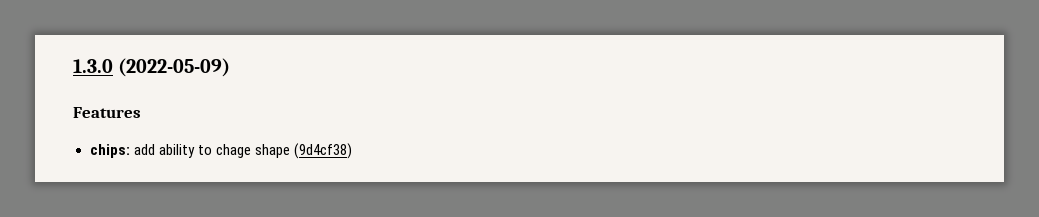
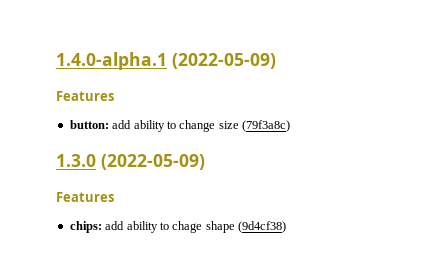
+ 1.4.0-alpha.1 (2022-05-09)
+ Features
+ button: add ability to change size (79f3a8c)

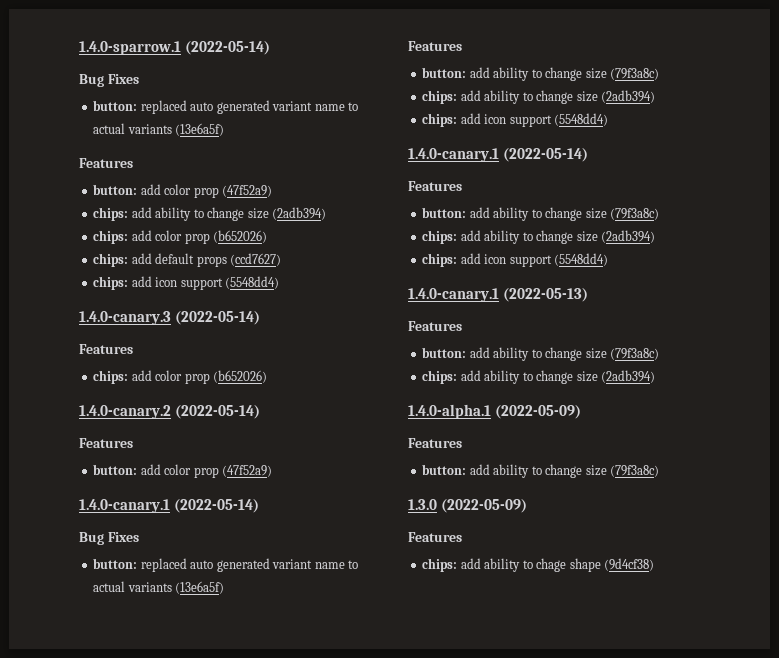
+ 1.4.0-sparrow.1 (2022-05-14)
+ Bug Fixes
+ button: replaced auto generated variant name to actual variants (13e6a5f)
+ Features
+ button: add color prop (47f52a9)
+ chips: add ability to change size (2adb394)
+ chips: add color prop (b652026)
+ chips: add default props (ccd7627)
+ chips: add icon support (5548dd4)
+ 1.4.0-canary.3 (2022-05-14)
+ Features
+ chips: add color prop (b652026)
+ 1.4.0-canary.2 (2022-05-14)
+ Features
+ button: add color prop (47f52a9)
+ 1.4.0-canary.1 (2022-05-14)
+ Bug Fixes
+ button: replaced auto generated variant name to actual variants (13e6a5f)
+ Features
+ button: add ability to change size (79f3a8c)
+ chips: add ability to change size (2adb394)
+ chips: add icon support (5548dd4)
+ 1.4.0-canary.1 (2022-05-14)
+ Features
+ button: add ability to change size (79f3a8c)
+ chips: add ability to change size (2adb394)
+ chips: add icon support (5548dd4)
+ 1.4.0-canary.1 (2022-05-13)
+ Features
+ button: add ability to change size (79f3a8c)
+ chips: add ability to change size (2adb394)

